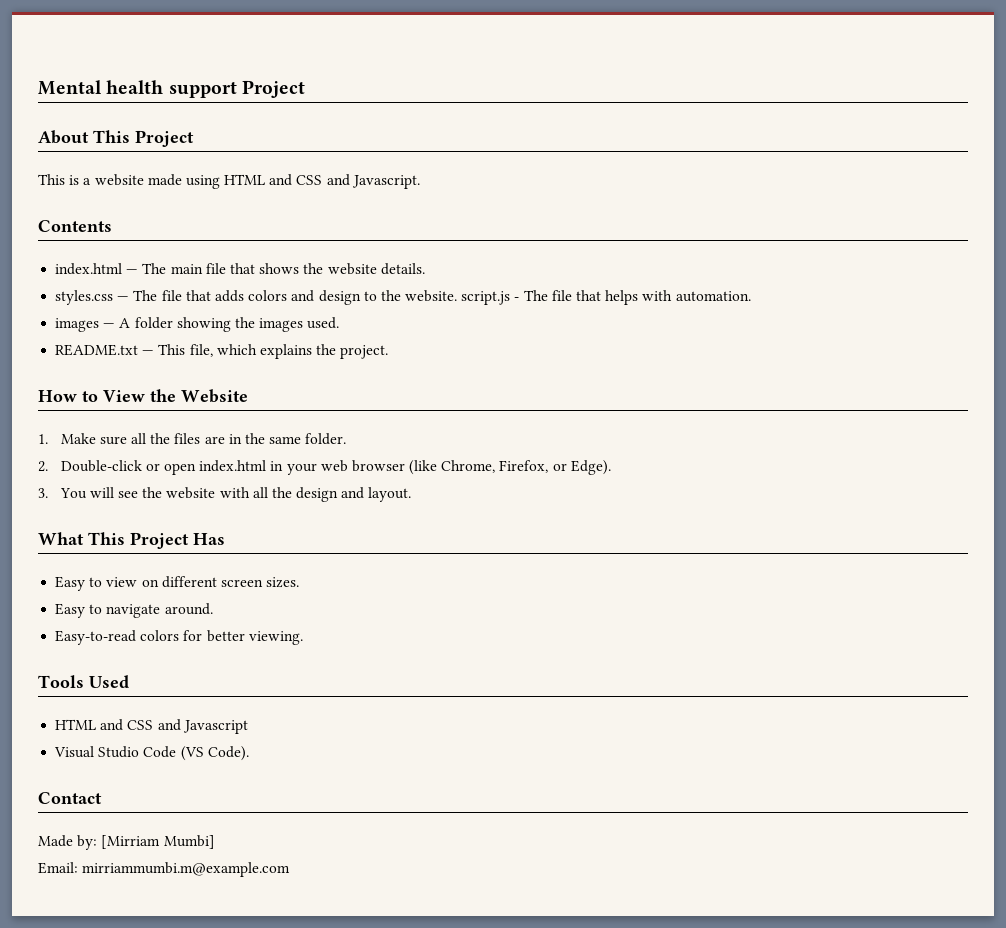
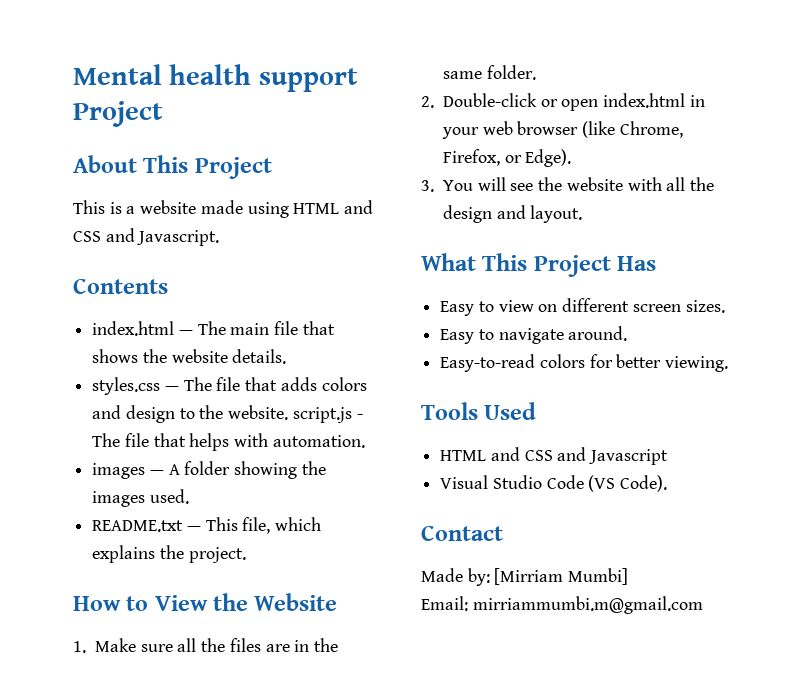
- Email: mirriammumbi.m@example.com
+ Email: mirriammumbi.m@gmail.com

